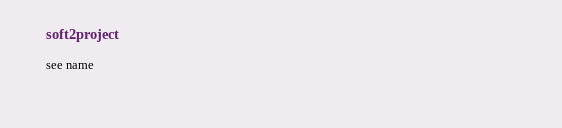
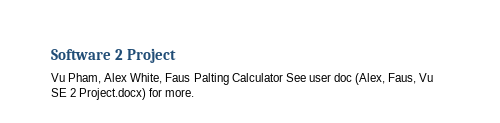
- soft2project
- see name
+ Software 2 Project
+ Vu Pham, Alex White, Faus Palting Calculator See user doc (Alex, Faus, Vu SE 2 Project.docx) for more.

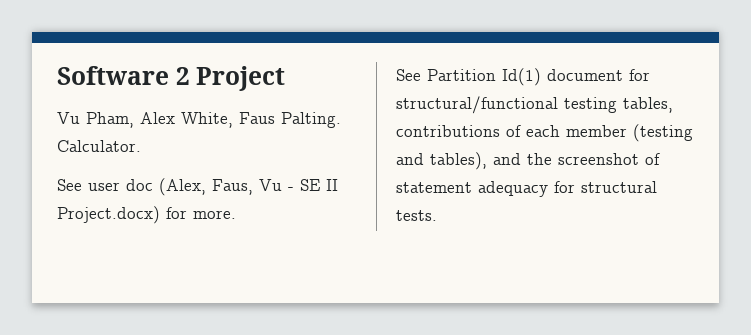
- Vu Pham, Alex White, Faus Palting Calculator See user doc (Alex, Faus, Vu SE 2 Project.docx) for more.
+ Vu Pham, Alex White, Faus Palting. Calculator.
+ See user doc (Alex, Faus, Vu - SE II Project.docx) for more.
+ See Partition Id(1) document for structural/functional testing tables, contributions of each member (testing and tables), and the screenshot of statement adequacy for structural tests.

